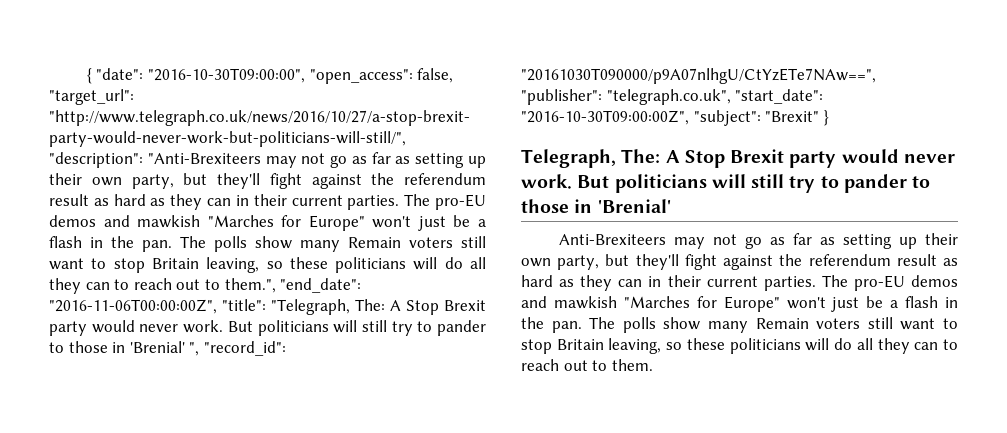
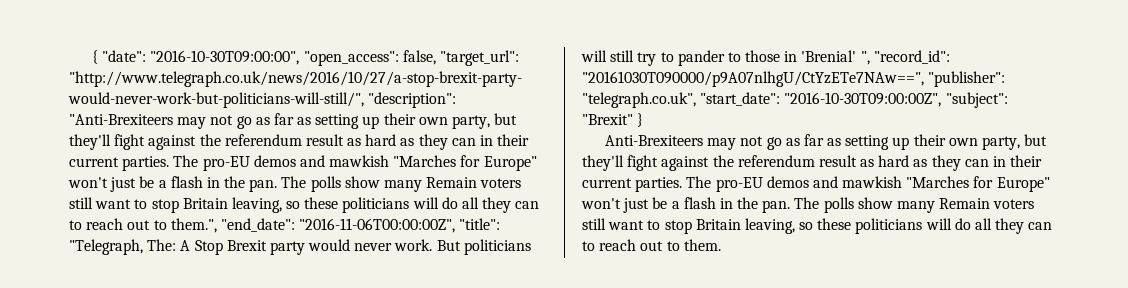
- Telegraph, The: A Stop Brexit party would never work. But politicians will still try to pander to those in 'Brenial'

